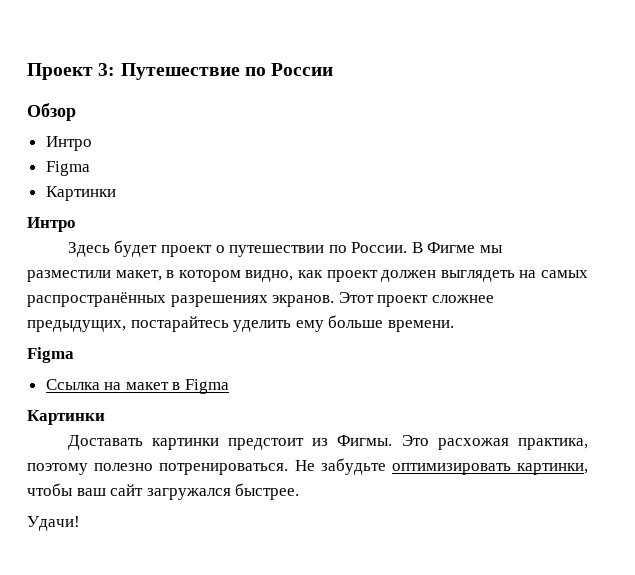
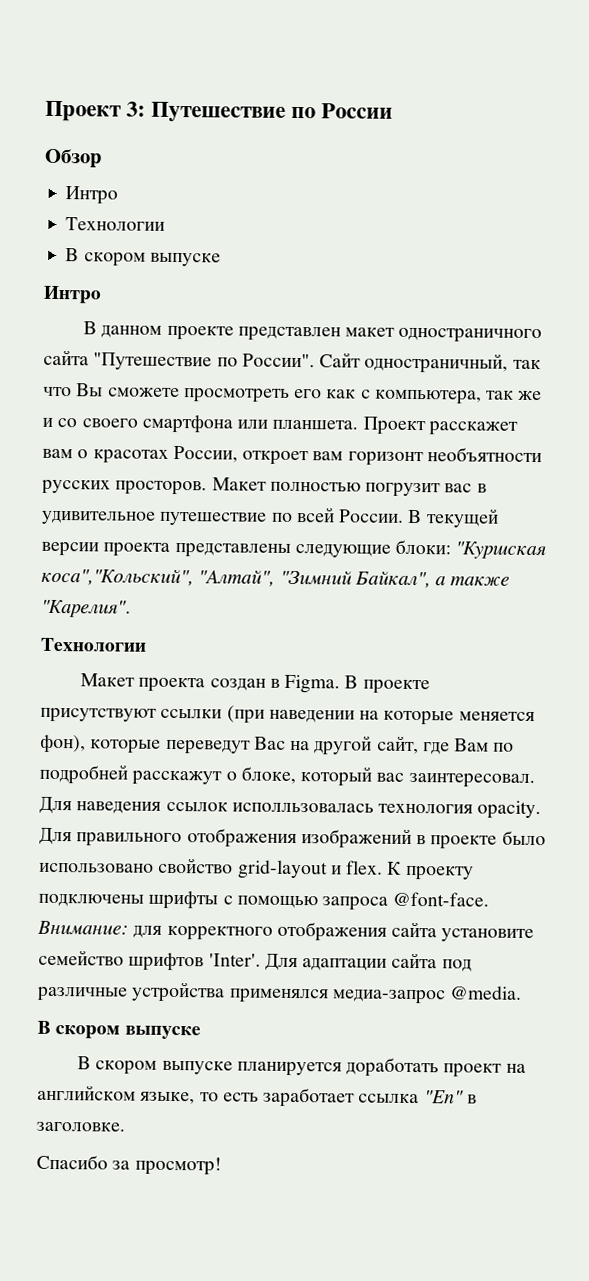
  Обзор
  Интро
- Figma
- Картинки
+ Технологии
+ В скором выпуске
  Интро
- Здесь будет проект о путешествии по России. В Фигме мы разместили макет, в котором видно, как проект должен выглядеть на самых распространённых разрешениях экранов. Этот проект сложнее предыдущих, постарайтесь уделить ему больше времени.
- Figma
- Ссылка на макет в Figma
- Картинки
- Доставать картинки предстоит из Фигмы. Это расхожая практика, поэтому полезно потренироваться. Не забудьте оптимизировать картинки, чтобы ваш сайт загружался быстрее.
- Удачи!
+ В данном проекте представлен макет одностраничного сайта "Путешествие по России". Сайт одностраничный, так что Вы сможете просмотреть его как с компьютера, так же и со своего смартфона или планшета. Проект расскажет вам о красотах России, откроет вам горизонт необъятности русских просторов. Макет полностью погрузит вас в удивительное путешествие по всей России. В текущей версии проекта представлены следующие блоки: "Куршская коса","Кольский", "Алтай", "Зимний Байкал", а также "Карелия".
+ Технологии
+ Макет проекта создан в Figma. В проекте присутствуют ссылки (при наведении на которые меняется фон), которые переведут Вас на другой сайт, где Вам по подробней расскажут о блоке, который вас заинтересовал. Для наведения ссылок исполльзовалась технология opacity. Для правильного отображения изображений в проекте было использовано свойство grid-layout и flex. К проекту подключены шрифты с помощью запроса @font-face. Внимание: для корректного отображения сайта установите семейство шрифтов 'Inter'. Для адаптации сайта под различные устройства применялся медиа-запрос @media.
+ В скором выпуске
+ В скором выпуске планируется доработать проект на английском языке, то есть заработает ссылка "En" в заголовке.
+ Спасибо за просмотр!

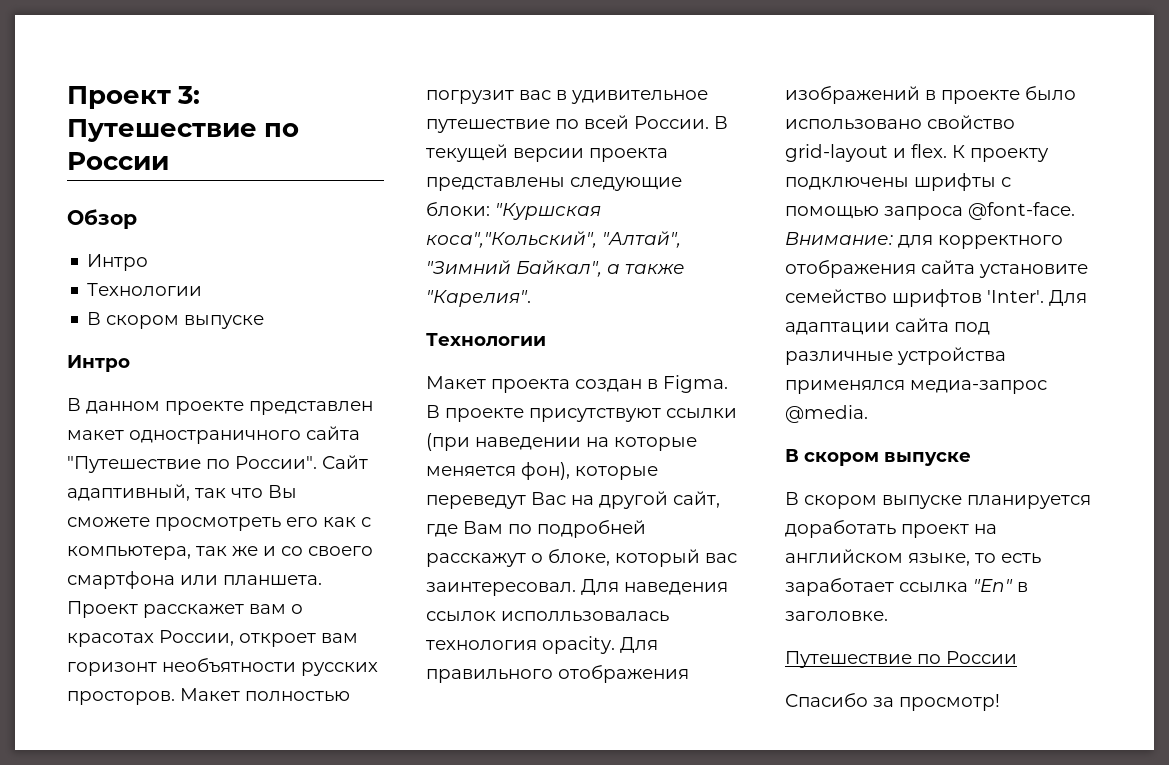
- Сайт одностраничный, так что Вы сможете просмотреть его как с компьютера, так же и со своего смартфона или планшета.
+ Сайт адаптивный, так что Вы сможете просмотреть его как с компьютера, так же и со своего смартфона или планшета.
  В скором выпуске планируется доработать проект на английском языке, то есть заработает ссылка "En" в заголовке.
+ Путешествие по России

